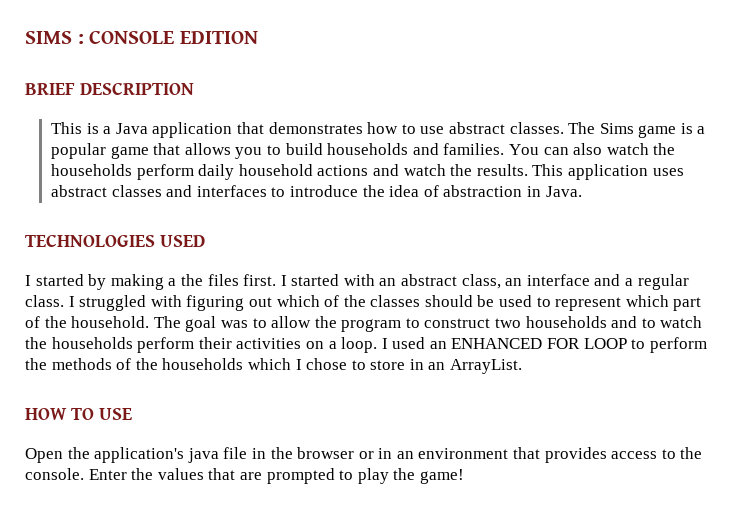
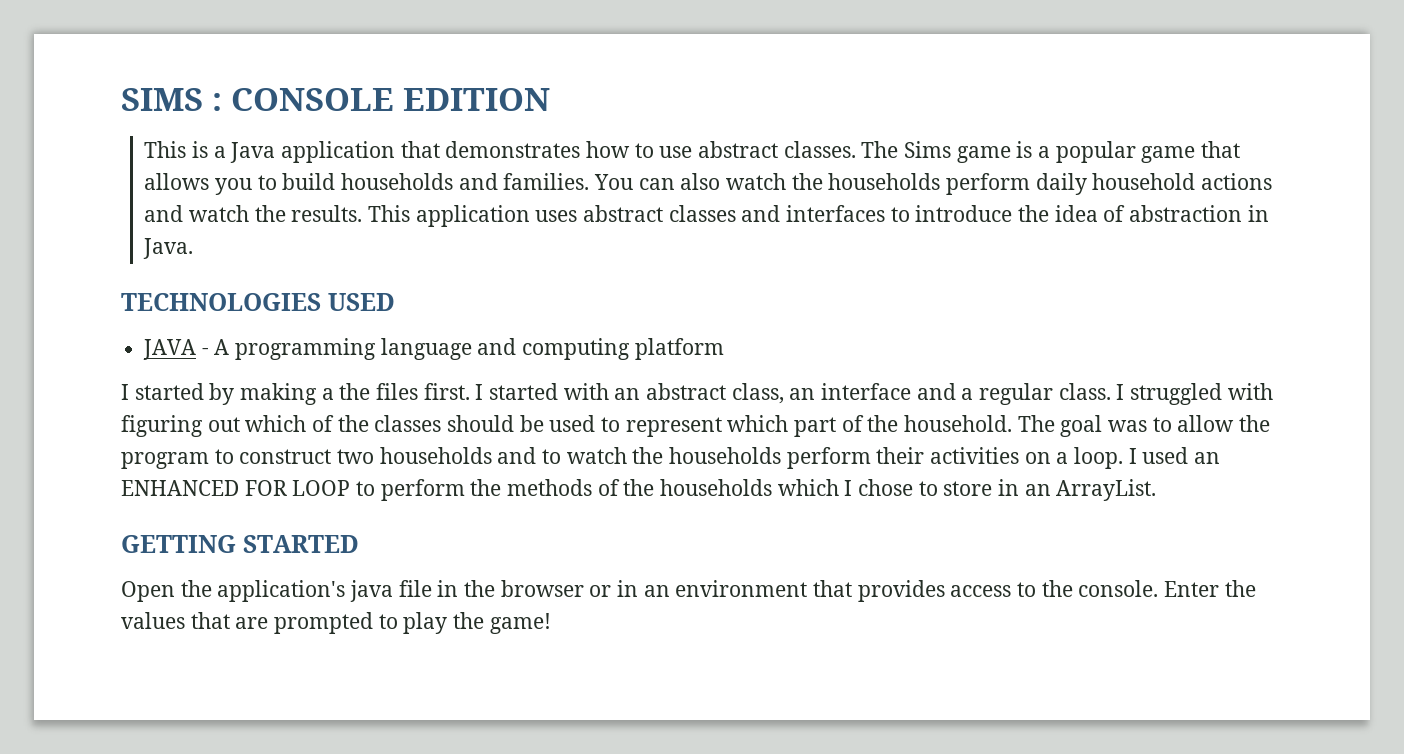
- BRIEF DESCRIPTION
+ JAVA - A programming language and computing platform
- HOW TO USE
+ GETTING STARTED

